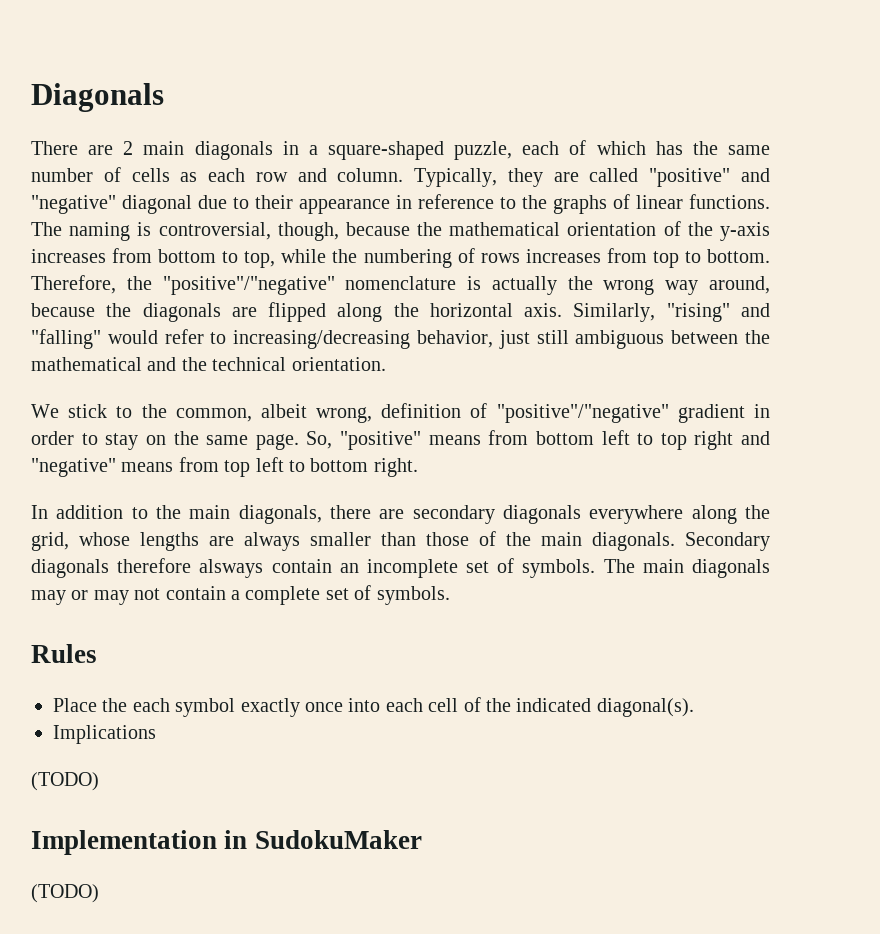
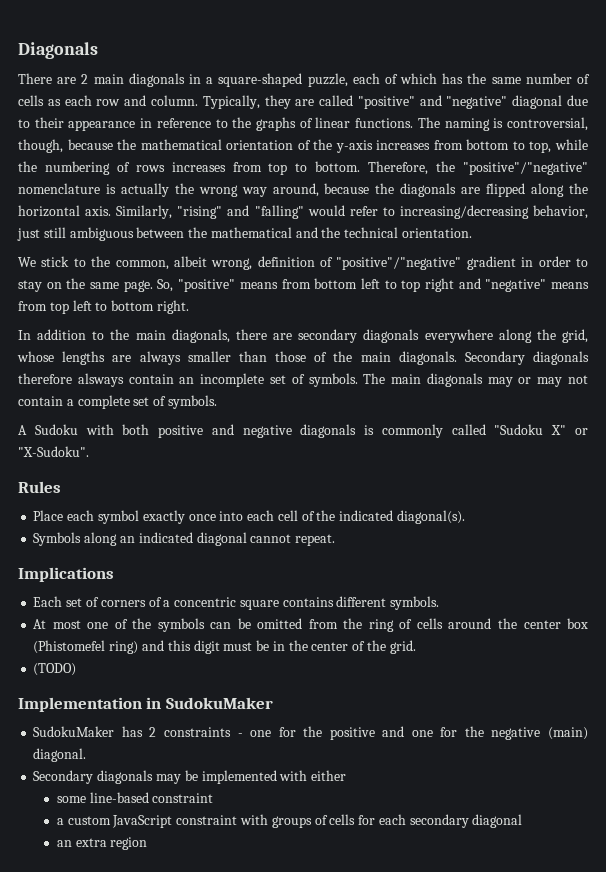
+ A Sudoku with both positive and negative diagonals is commonly called "Sudoku X" or "X-Sudoku".
- Place the each symbol exactly once into each cell of the indicated diagonal(s).
+ Place each symbol exactly once into each cell of the indicated diagonal(s).
+ Symbols along an indicated diagonal cannot repeat.
  Implications
+ Each set of corners of a concentric square contains different symbols.
+ At most one of the symbols can be omitted from the ring of cells around the center box (Phistomefel ring) and this digit must be in the center of the grid.
  (TODO)
  Implementation in SudokuMaker
- (TODO)
+ SudokuMaker has 2 constraints - one for the positive and one for the negative (main) diagonal.
+ Secondary diagonals may be implemented with either
+ some line-based constraint
+ a custom JavaScript constraint with groups of cells for each secondary diagonal
+ an extra region

